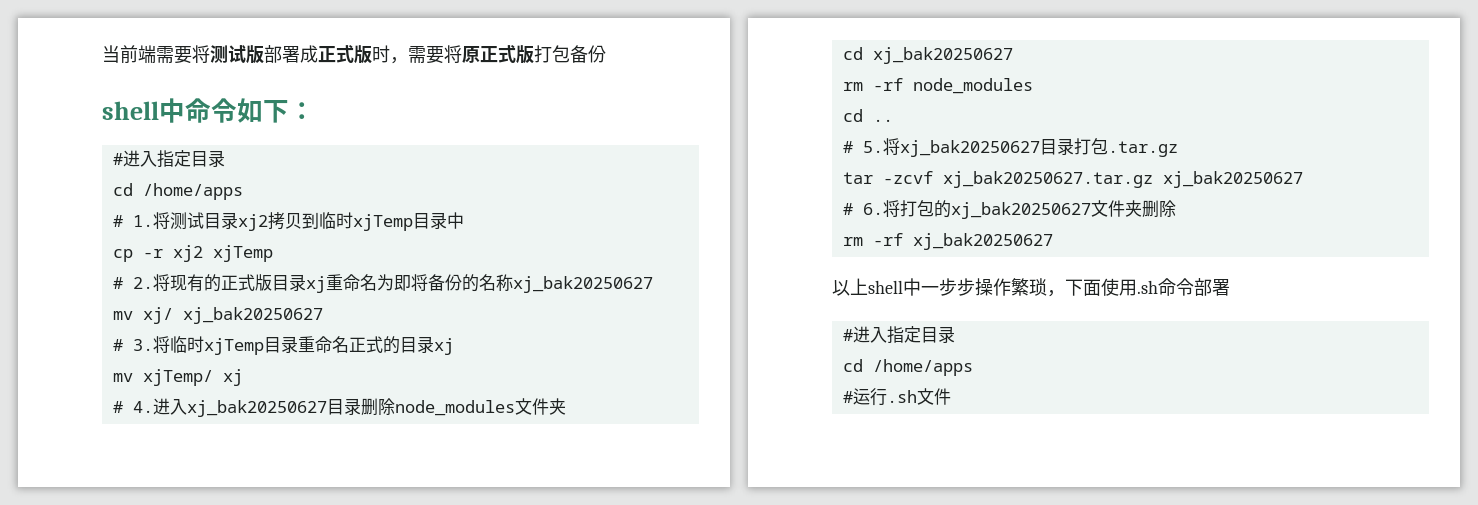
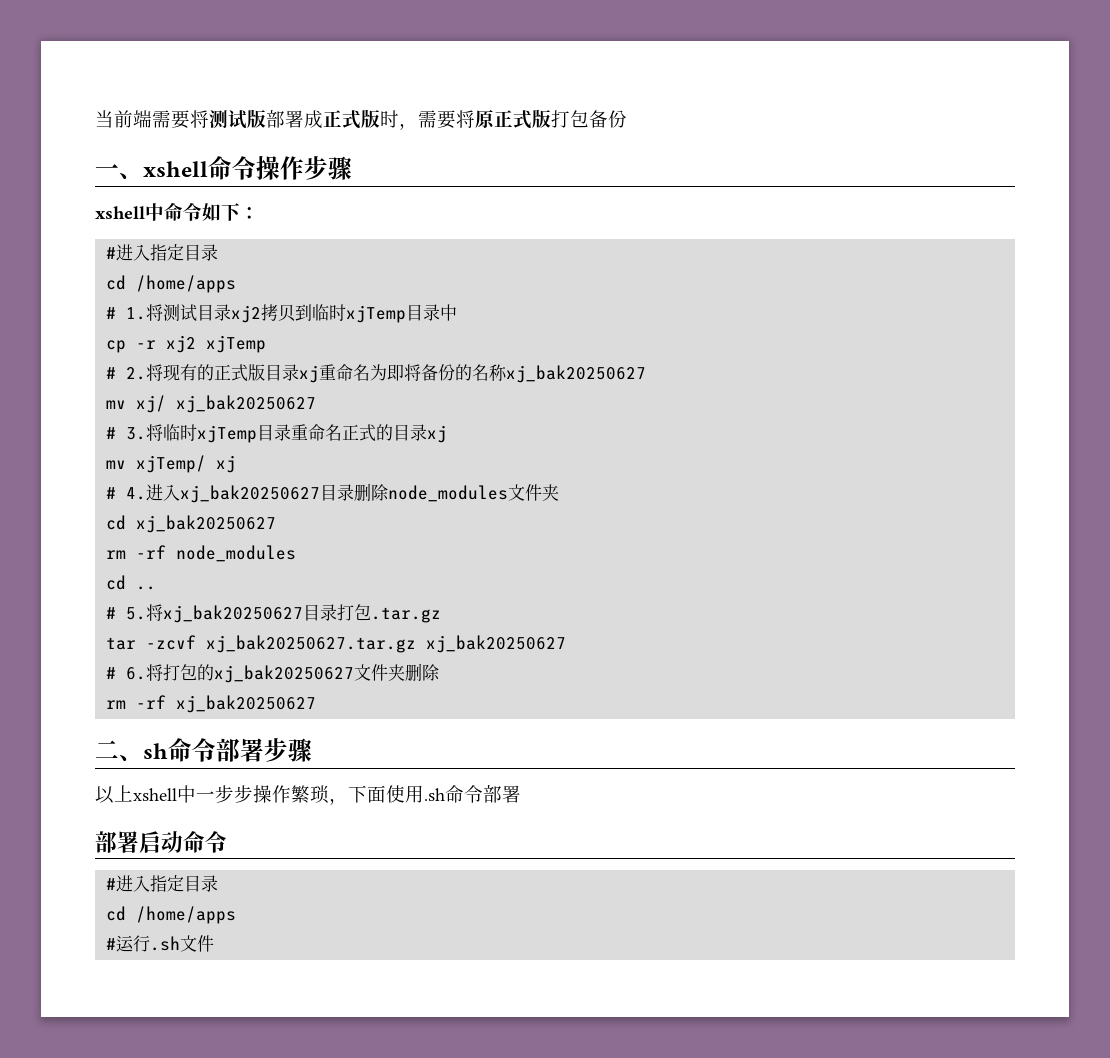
- shell中命令如下：
+ 一、xshell命令操作步骤
+ xshell中命令如下：
+ 二、sh命令部署步骤
- 以上shell中一步步操作繁琐，下面使用.sh命令部署
+ 以上xshell中一步步操作繁琐，下面使用.sh命令部署
+ 部署启动命令

